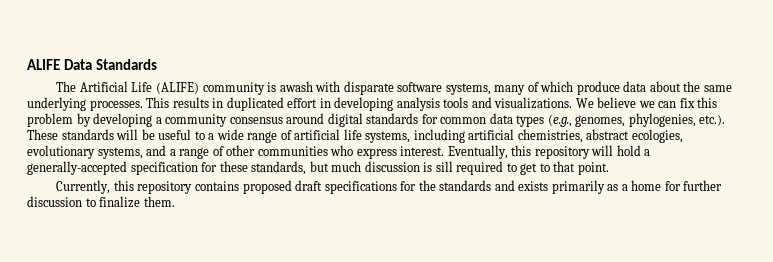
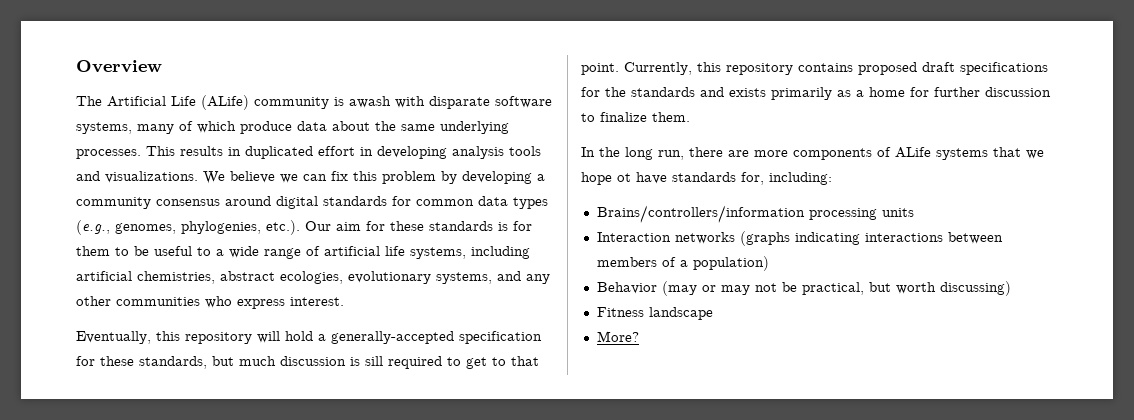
- ALIFE Data Standards
+ Overview
- The Artificial Life (ALIFE) community is awash with disparate software systems, many of which produce data about the same underlying processes.
+ The Artificial Life (ALife) community is awash with disparate software systems, many of which produce data about the same underlying processes.
- We believe we can fix this problem by developing a community consensus around digital standards for common data types (e.g., genomes, phylogenies, etc.). These standards will be useful to a wide range of artificial life systems, including artificial chemistries, abstract ecologies, evolutionary systems, and a range of other communities who express interest. Eventually, this repository will hold a generally-accepted specification for these standards, but much discussion is sill required to get to that point.
- Currently, this repository contains proposed draft specifications for the standards and exists primarily as a home for further discussion to finalize them.
+ We believe we can fix this problem by developing a community consensus around digital standards for common data types (e.g., genomes, phylogenies, etc.). Our aim for these standards is for them to be useful to a wide range of artificial life systems, including artificial chemistries, abstract ecologies, evolutionary systems, and any other communities who express interest.
+ Eventually, this repository will hold a generally-accepted specification for these standards, but much discussion is sill required to get to that point. Currently, this repository contains proposed draft specifications for the standards and exists primarily as a home for further discussion to finalize them.
+ In the long run, there are more components of ALife systems that we hope ot have standards for, including:
+ Brains/controllers/information processing units
+ Interaction networks (graphs indicating interactions between members of a population)
+ Behavior (may or may not be practical, but worth discussing)
+ Fitness landscape
+ More?

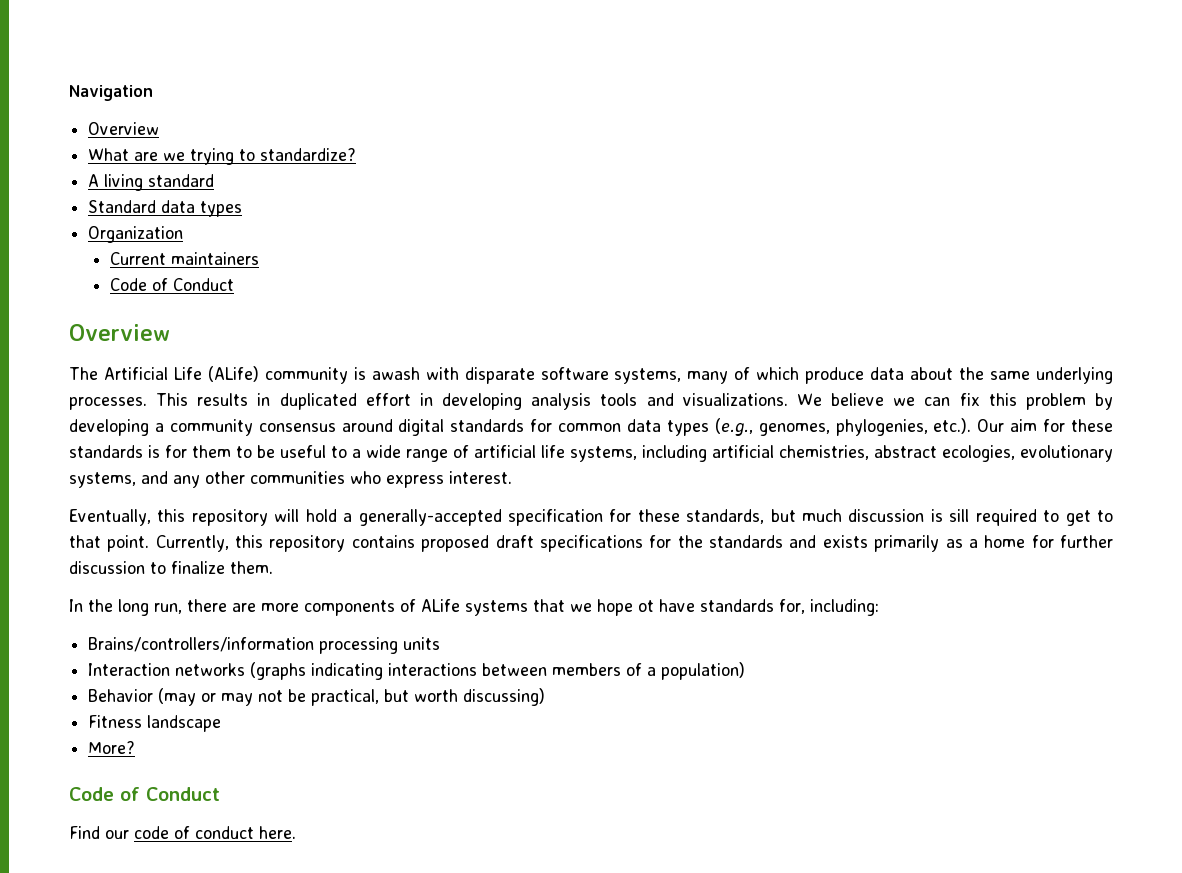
+ Navigation
+ Overview
+ What are we trying to standardize?
+ A living standard
+ Standard data types
+ Organization
+ Current maintainers
+ Code of Conduct
  More?
+ Code of Conduct
+ Find our code of conduct here.

